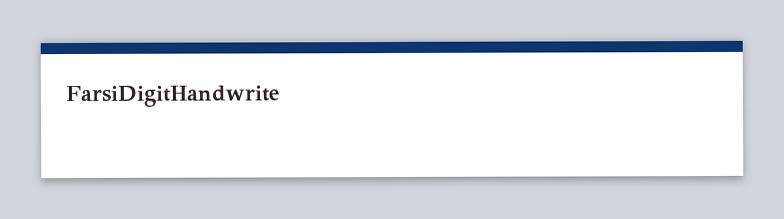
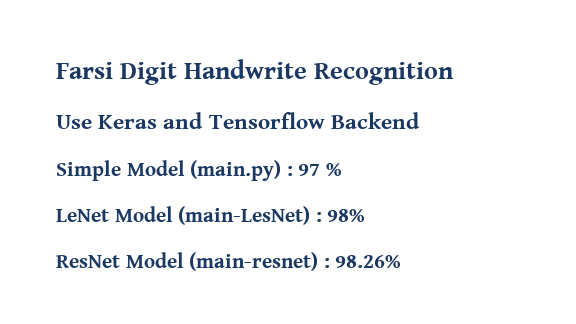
- FarsiDigitHandwrite
+ Farsi Digit Handwrite Recognition
+ Use Keras and Tensorflow Backend
+ Simple Model (main.py) : 97 %
+ LeNet Model (main-LesNet) : 98%
+ ResNet Model (main-resnet) : 98.26%

